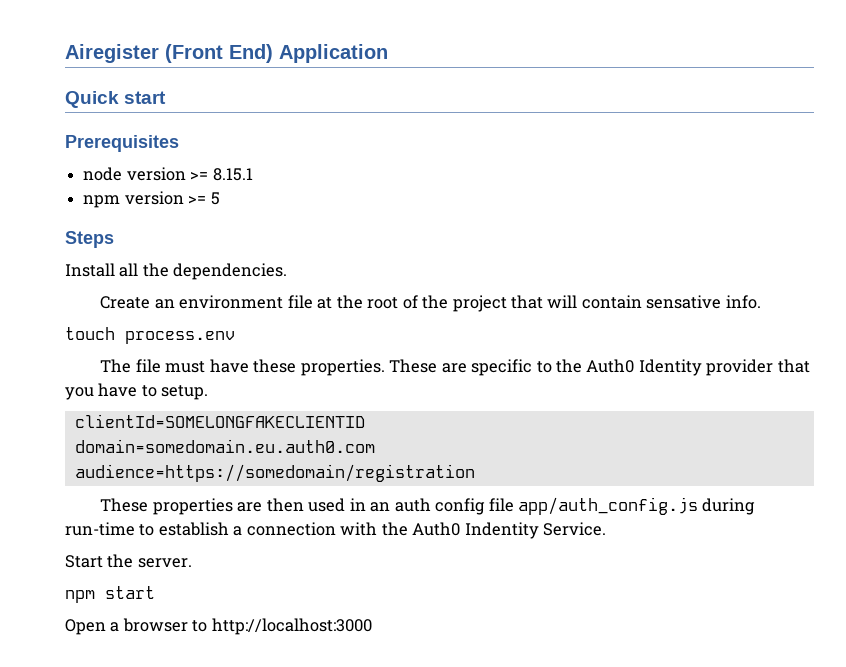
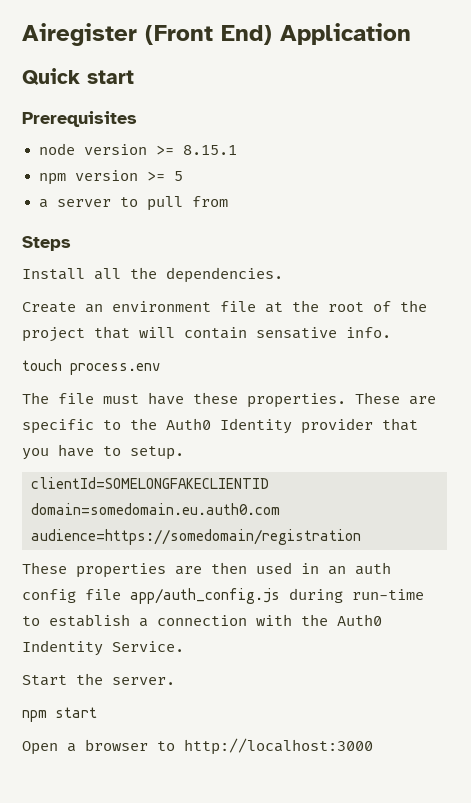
+ a server to pull from

